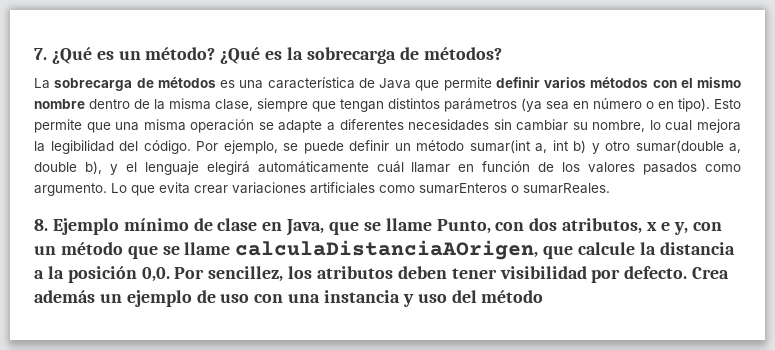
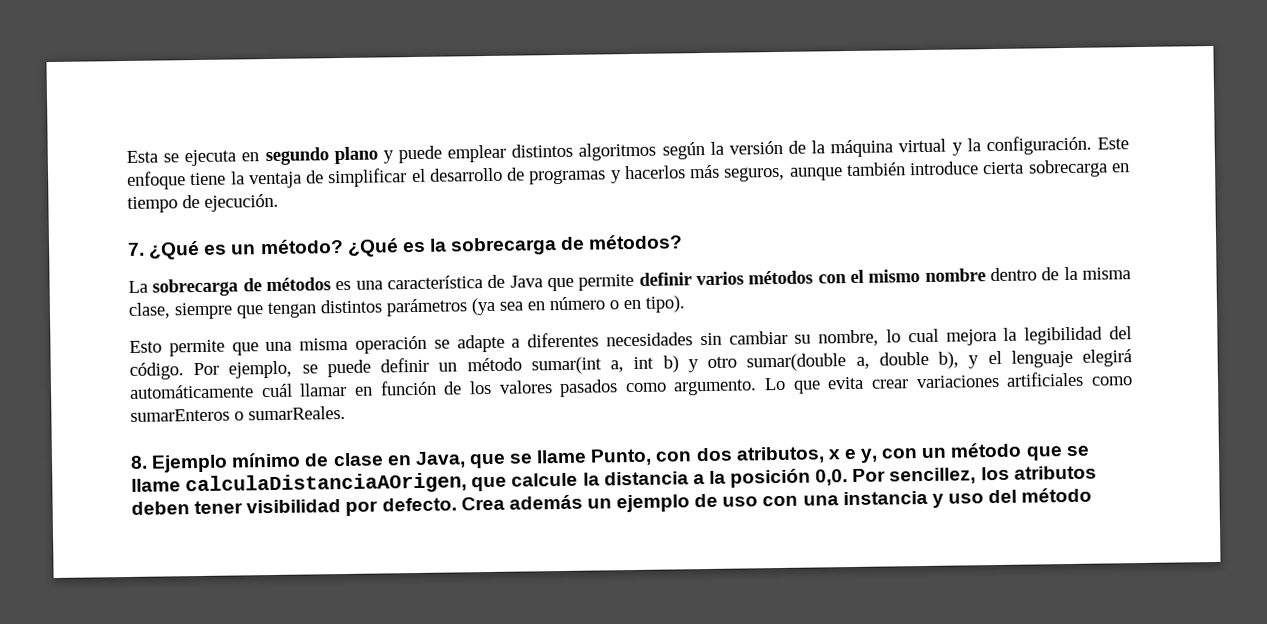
+ Esta se ejecuta en segundo plano y puede emplear distintos algoritmos según la versión de la máquina virtual y la configuración. Este enfoque tiene la ventaja de simplificar el desarrollo de programas y hacerlos más seguros, aunque también introduce cierta sobrecarga en tiempo de ejecución.
- La sobrecarga de métodos es una característica de Java que permite definir varios métodos con el mismo nombre dentro de la misma clase, siempre que tengan distintos parámetros (ya sea en número o en tipo). Esto permite que una misma operación se adapte a diferentes necesidades sin cambiar su nombre, lo cual mejora la legibilidad del código.
+ La sobrecarga de métodos es una característica de Java que permite definir varios métodos con el mismo nombre dentro de la misma clase, siempre que tengan distintos parámetros (ya sea en número o en tipo).
+ Esto permite que una misma operación se adapte a diferentes necesidades sin cambiar su nombre, lo cual mejora la legibilidad del código.

